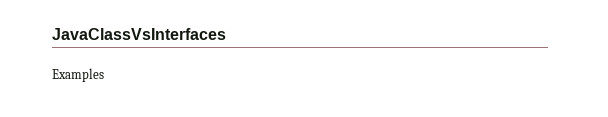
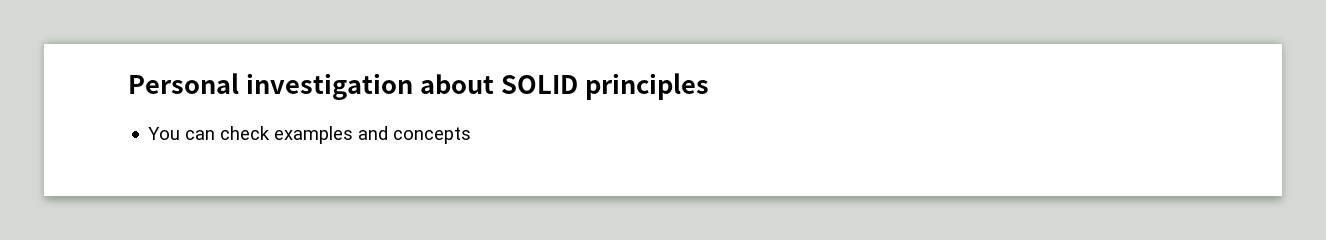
- JavaClassVsInterfaces
- Examples
+ Personal investigation about SOLID principles
+ You can check examples and concepts

